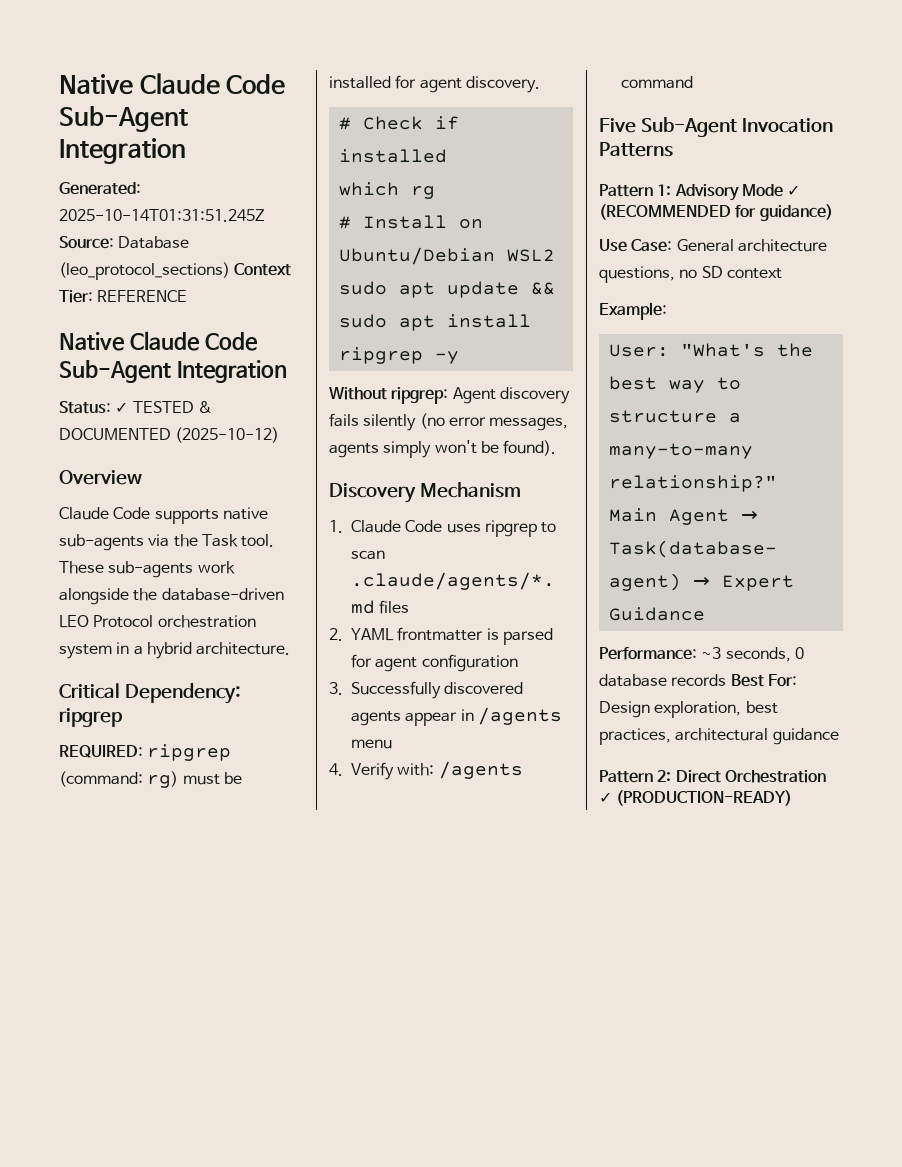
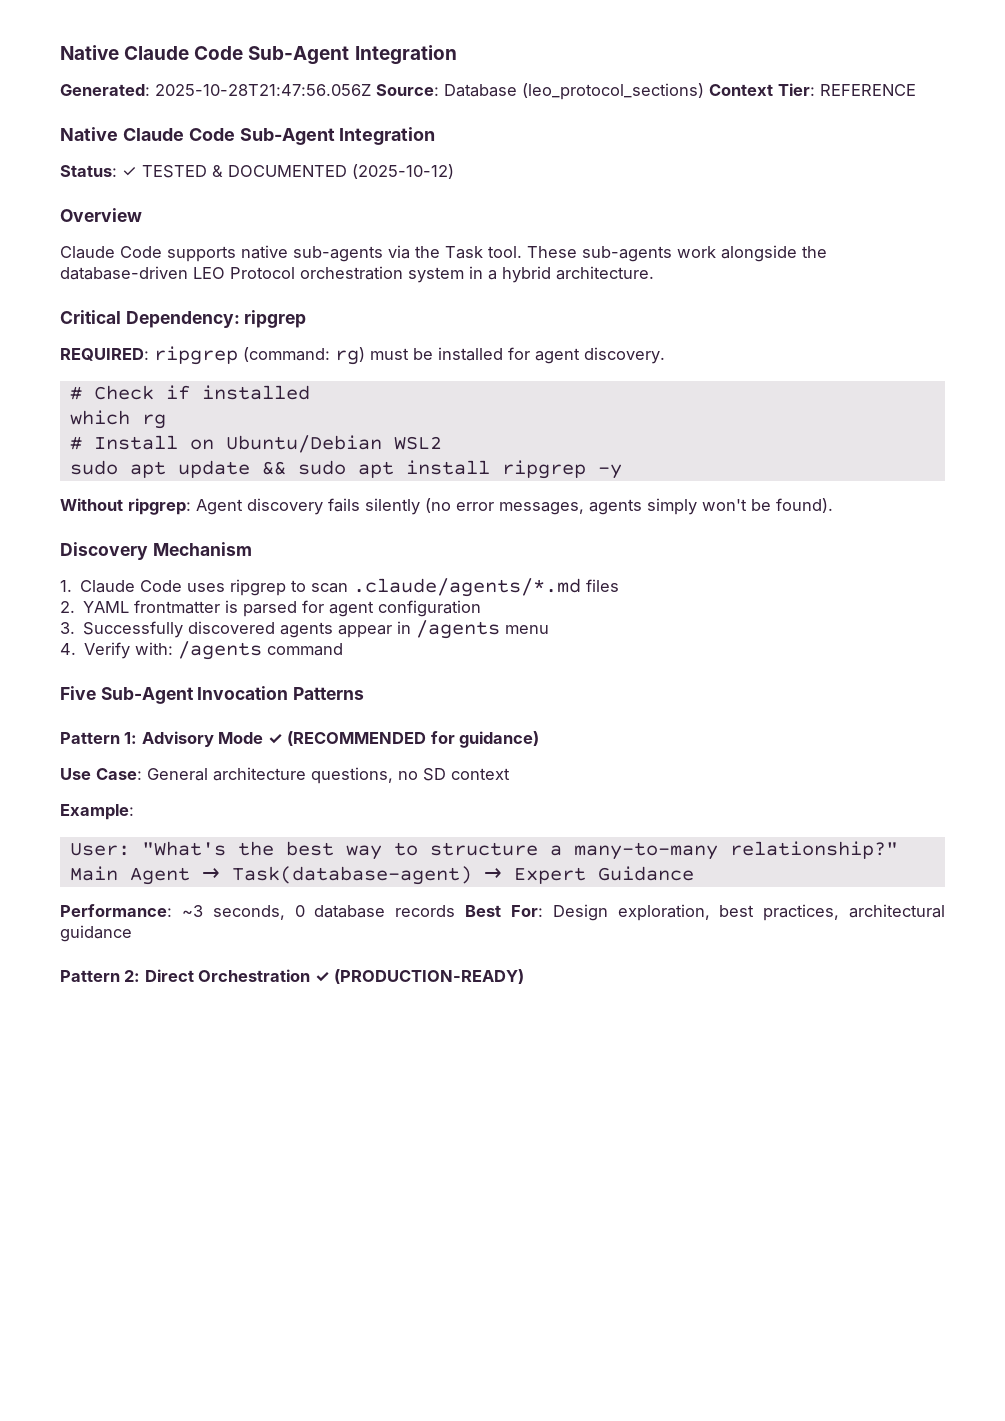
- Generated: 2025-10-14T01:31:51.245Z Source: Database (leo_protocol_sections) Context Tier: REFERENCE
+ Generated: 2025-10-28T21:47:56.056Z Source: Database (leo_protocol_sections) Context Tier: REFERENCE

